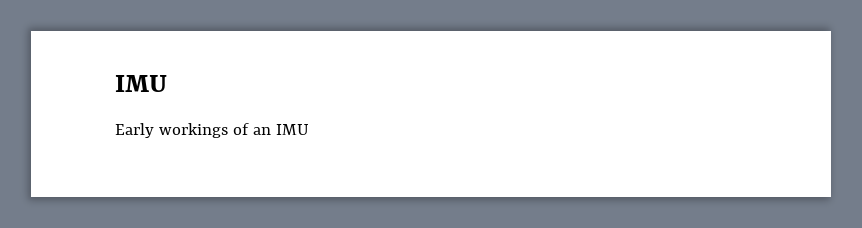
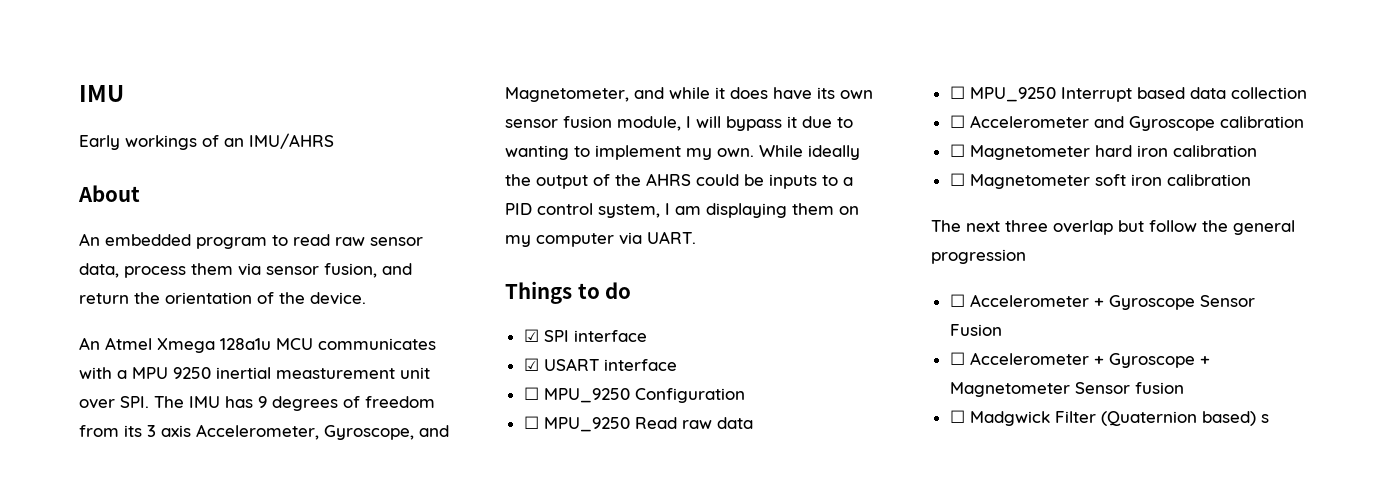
- Early workings of an IMU
+ Early workings of an IMU/AHRS
+ About
+ An embedded program to read raw sensor data, process them via sensor fusion, and return the orientation of the device.
+ An Atmel Xmega 128a1u MCU communicates with a MPU 9250 inertial measturement unit over SPI. The IMU has 9 degrees of freedom from its 3 axis Accelerometer, Gyroscope, and Magnetometer, and while it does have its own sensor fusion module, I will bypass it due to wanting to implement my own. While ideally the output of the AHRS could be inputs to a PID control system, I am displaying them on my computer via UART.
+ Things to do
+ ☑ SPI interface
+ ☑ USART interface
+ ☐ MPU_9250 Configuration
+ ☐ MPU_9250 Read raw data
+ ☐ MPU_9250 Interrupt based data collection
+ ☐ Accelerometer and Gyroscope calibration
+ ☐ Magnetometer hard iron calibration
+ ☐ Magnetometer soft iron calibration
+ The next three overlap but follow the general progression
+ ☐ Accelerometer + Gyroscope Sensor Fusion
+ ☐ Accelerometer + Gyroscope + Magnetometer Sensor fusion
+ ☐ Madgwick Filter (Quaternion based) s

